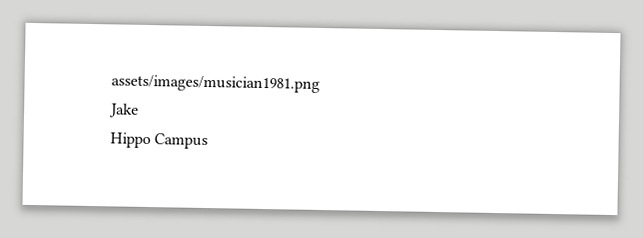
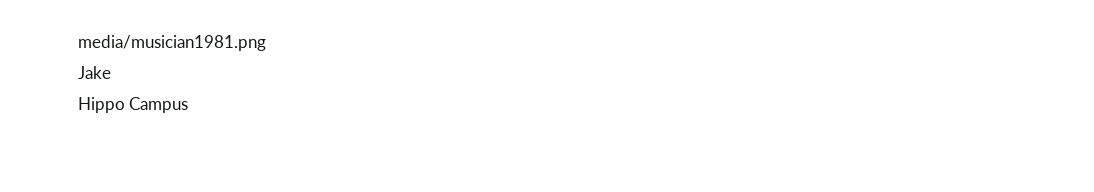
- assets/images/musician1981.png
+ media/musician1981.png

